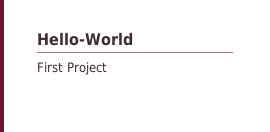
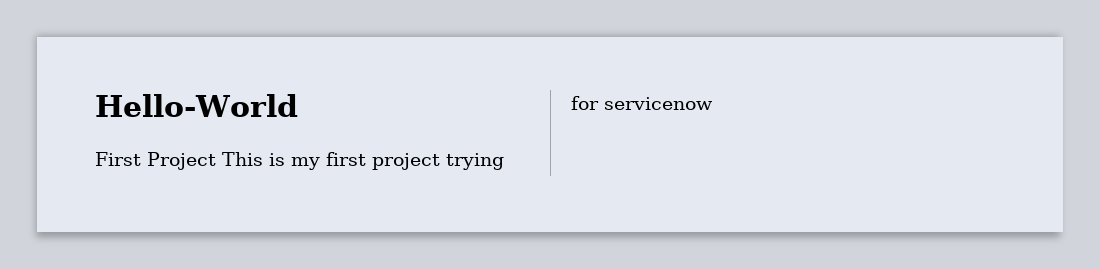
- First Project
+ First Project This is my first project trying for servicenow

